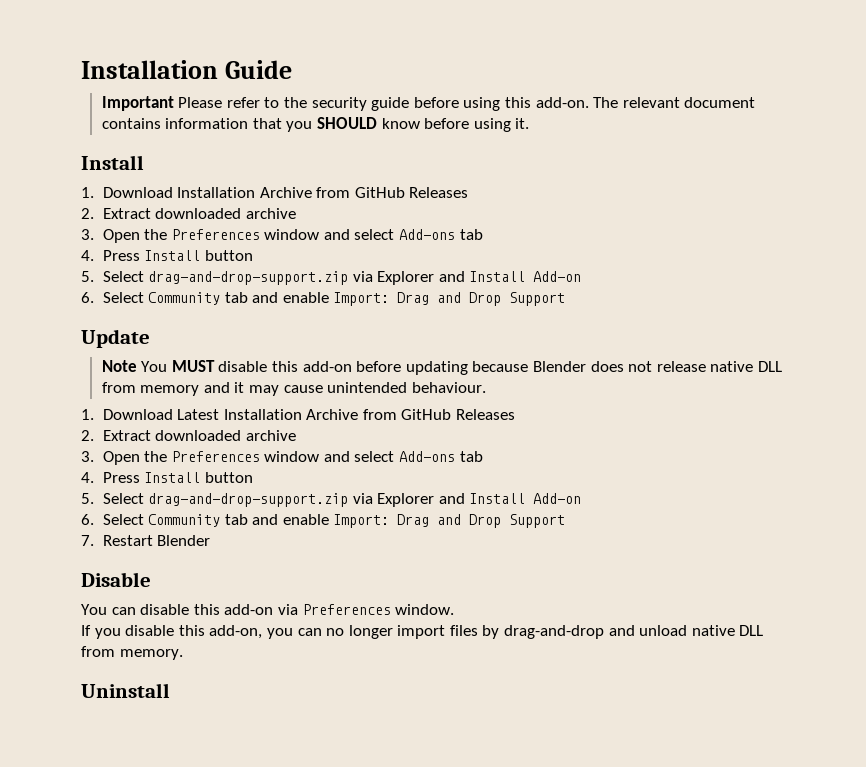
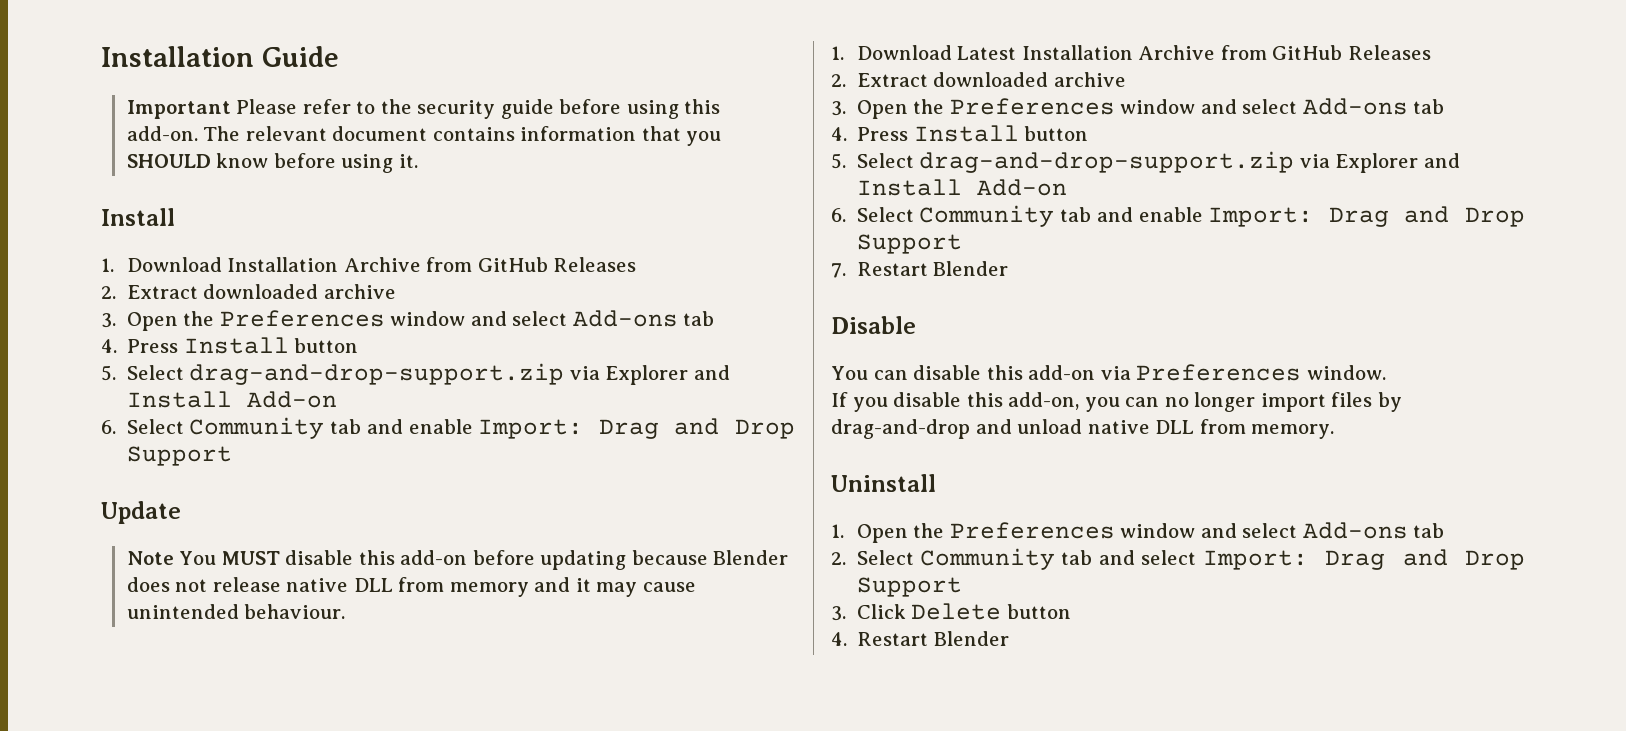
+ 1. Open the Preferences window and select Add-ons tab
+ 2. Select Community tab and select Import: Drag and Drop Support
+ 3. Click Delete button
+ 4. Restart Blender

